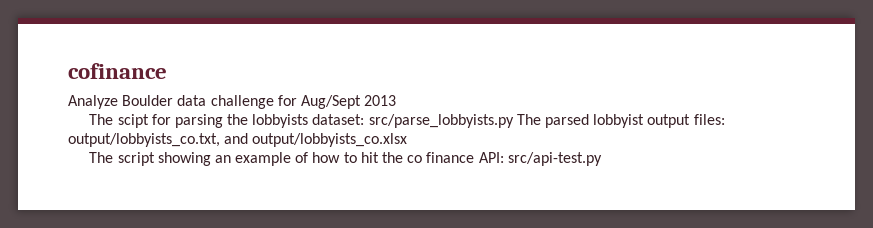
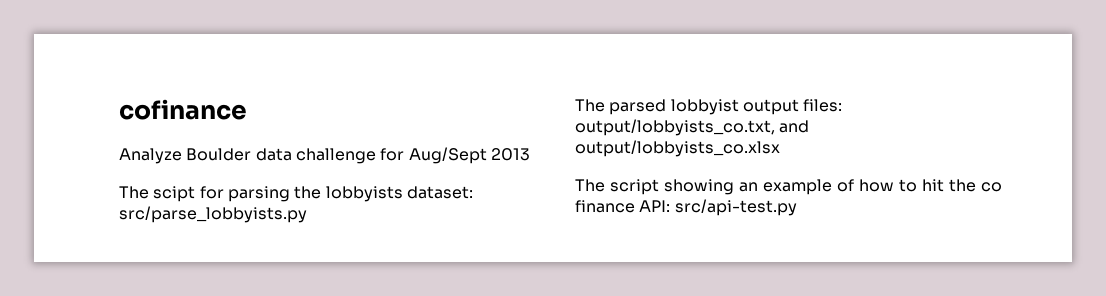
- The scipt for parsing the lobbyists dataset: src/parse_lobbyists.py The parsed lobbyist output files: output/lobbyists_co.txt, and output/lobbyists_co.xlsx
+ The scipt for parsing the lobbyists dataset: src/parse_lobbyists.py
+ The parsed lobbyist output files: output/lobbyists_co.txt, and output/lobbyists_co.xlsx

